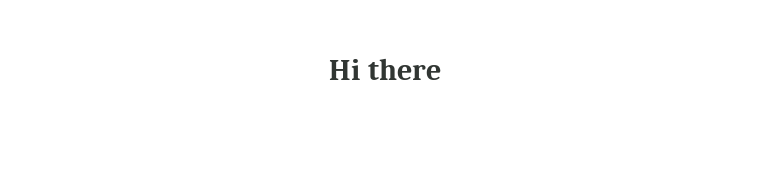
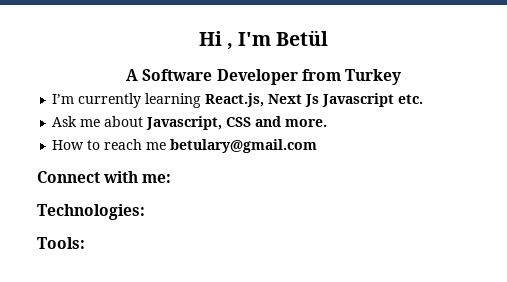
- Hi there
+ Hi , I'm Betül
+ A Software Developer from Turkey
+ I’m currently learning React.js, Next Js Javascript etc.
+ Ask me about Javascript, CSS and more.
+ How to reach me betulary@gmail.com
+ Connect with me:
+ Technologies:
+ Tools:

